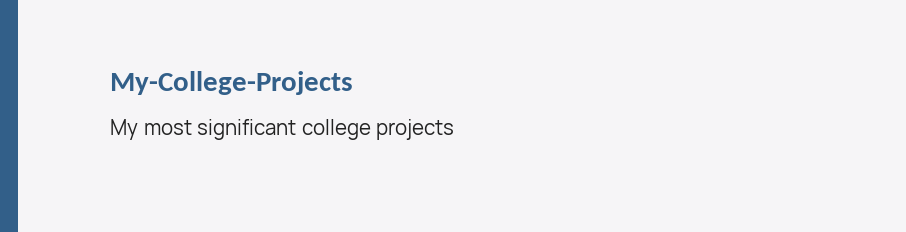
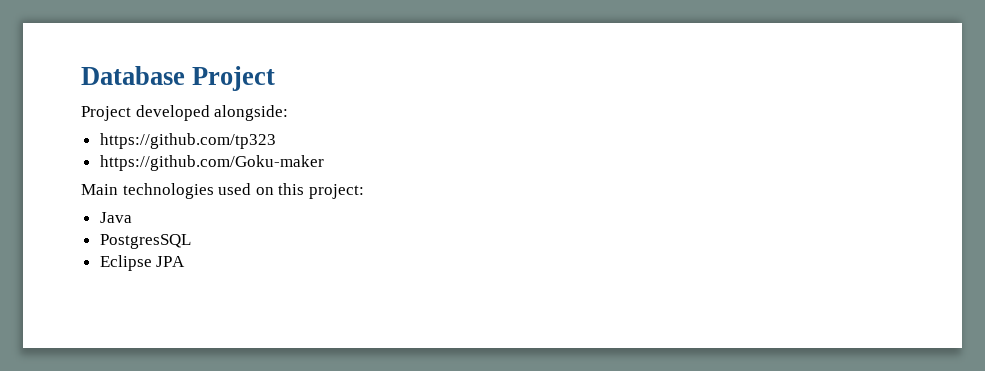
- My-College-Projects
- My most significant college projects
+ Database Project
+ Project developed alongside:
+ https://github.com/tp323
+ https://github.com/Goku-maker
+ Main technologies used on this project:
+ Java
+ PostgresSQL
+ Eclipse JPA

